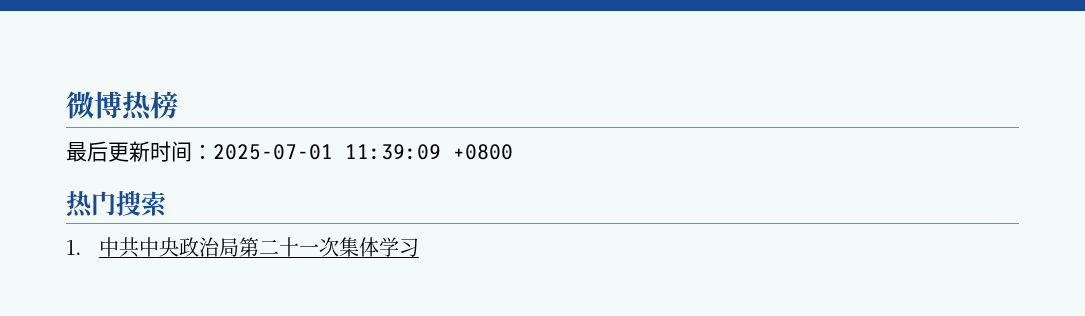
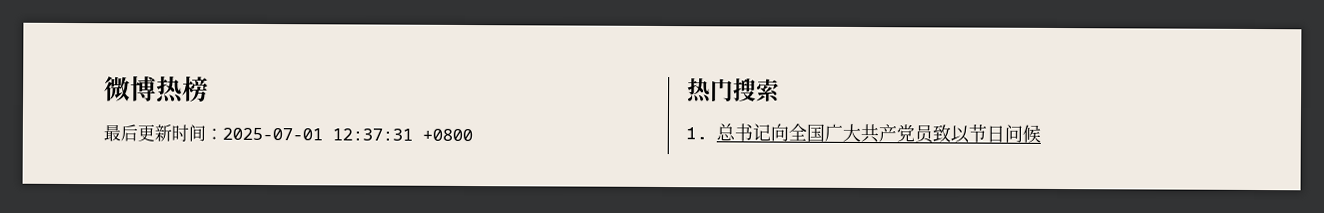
- 最后更新时间：2025-07-01 11:39:09 +0800
+ 最后更新时间：2025-07-01 12:37:31 +0800
- 1.中共中央政治局第二十一次集体学习
+ 1.总书记向全国广大共产党员致以节日问候

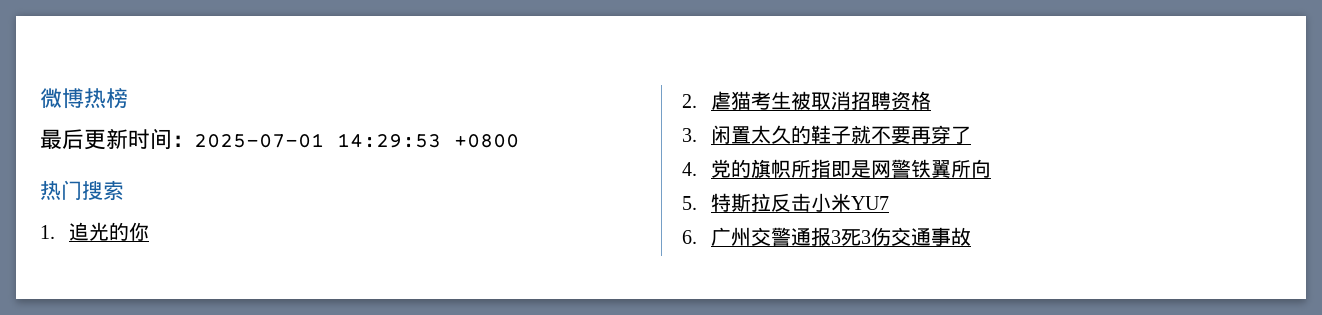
- 最后更新时间：2025-07-01 12:37:31 +0800
+ 最后更新时间：2025-07-01 14:29:53 +0800
- 1.总书记向全国广大共产党员致以节日问候
+ 1.追光的你
+ 2.虐猫考生被取消招聘资格
+ 3.闲置太久的鞋子就不要再穿了
+ 4.党的旗帜所指即是网警铁翼所向
+ 5.特斯拉反击小米YU7
+ 6.广州交警通报3死3伤交通事故

